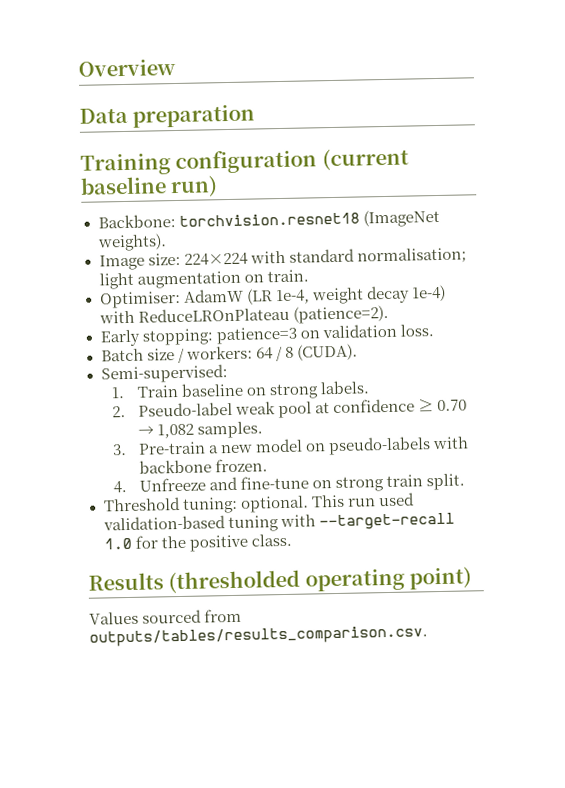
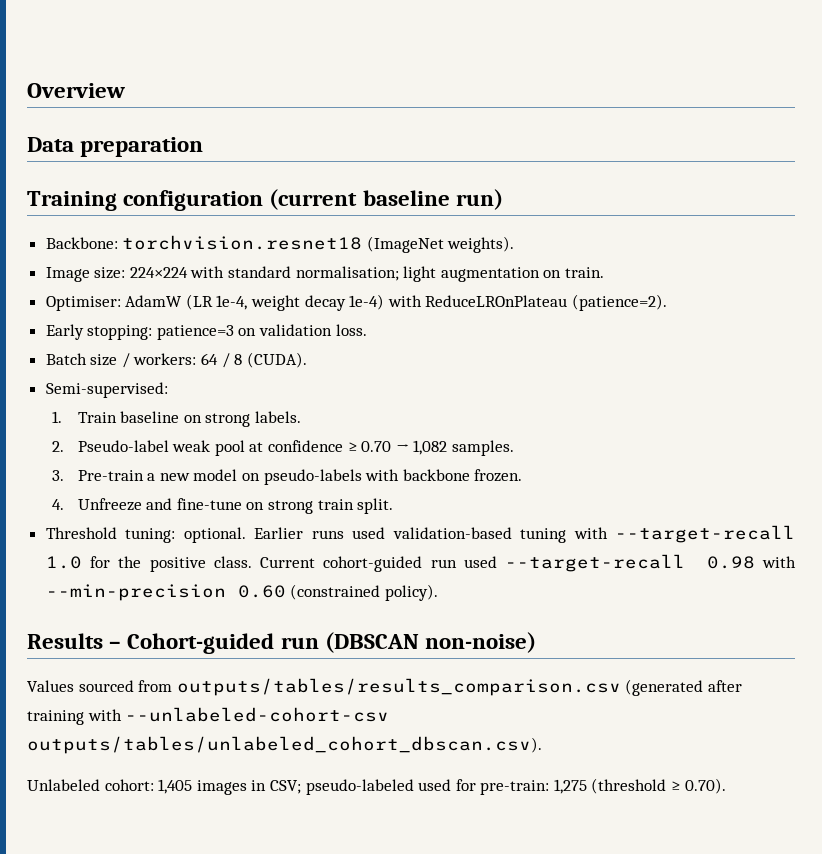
- This run used validation-based tuning with --target-recall 1.0 for the positive class.
- Results (thresholded operating point)
- Values sourced from outputs/tables/results_comparison.csv.
+ Earlier runs used validation-based tuning with --target-recall 1.0 for the positive class. Current cohort-guided run used --target-recall 0.98 with --min-precision 0.60 (constrained policy).
+ Results – Cohort-guided run (DBSCAN non-noise)
+ Values sourced from outputs/tables/results_comparison.csv (generated after training with --unlabeled-cohort-csv outputs/tables/unlabeled_cohort_dbscan.csv).
+ Unlabeled cohort: 1,405 images in CSV; pseudo-labeled used for pre-train: 1,275 (threshold ≥ 0.70).

